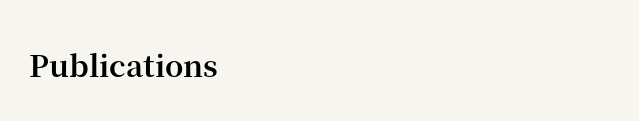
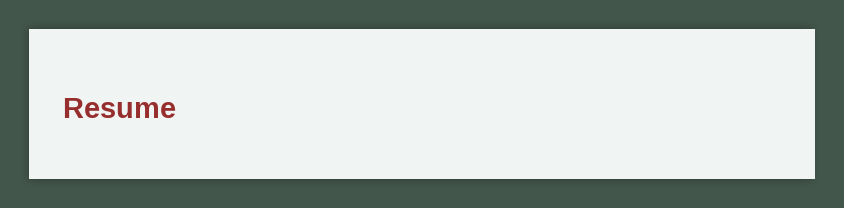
- Publications
+ Resume

